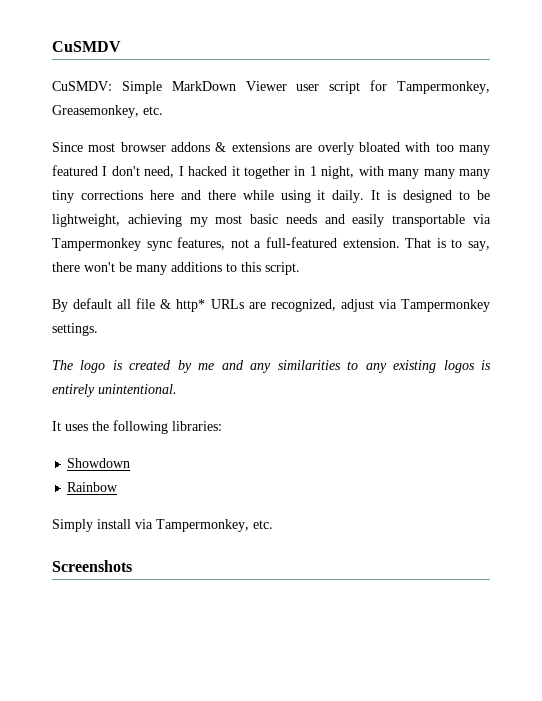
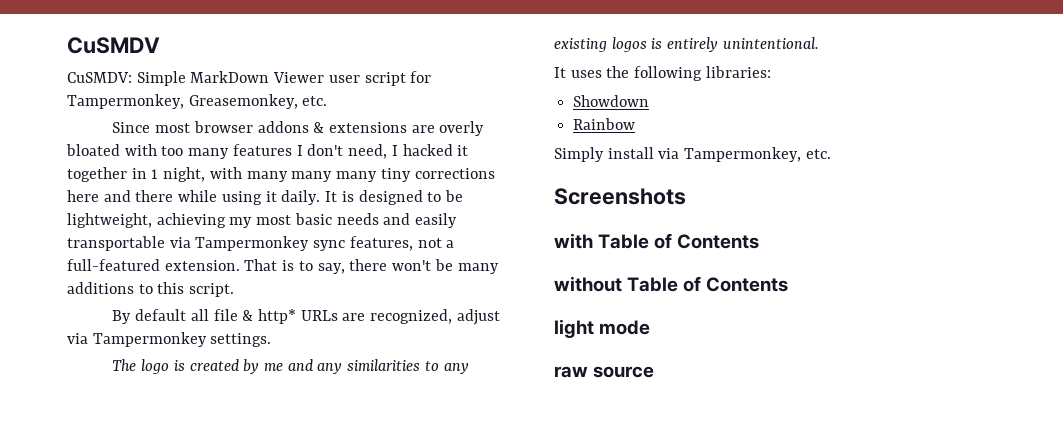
- Since most browser addons & extensions are overly bloated with too many featured I don't need, I hacked it together in 1 night, with many many many tiny corrections here and there while using it daily.
+ Since most browser addons & extensions are overly bloated with too many features I don't need, I hacked it together in 1 night, with many many many tiny corrections here and there while using it daily.
+ with Table of Contents
+ without Table of Contents
+ light mode
+ raw source

